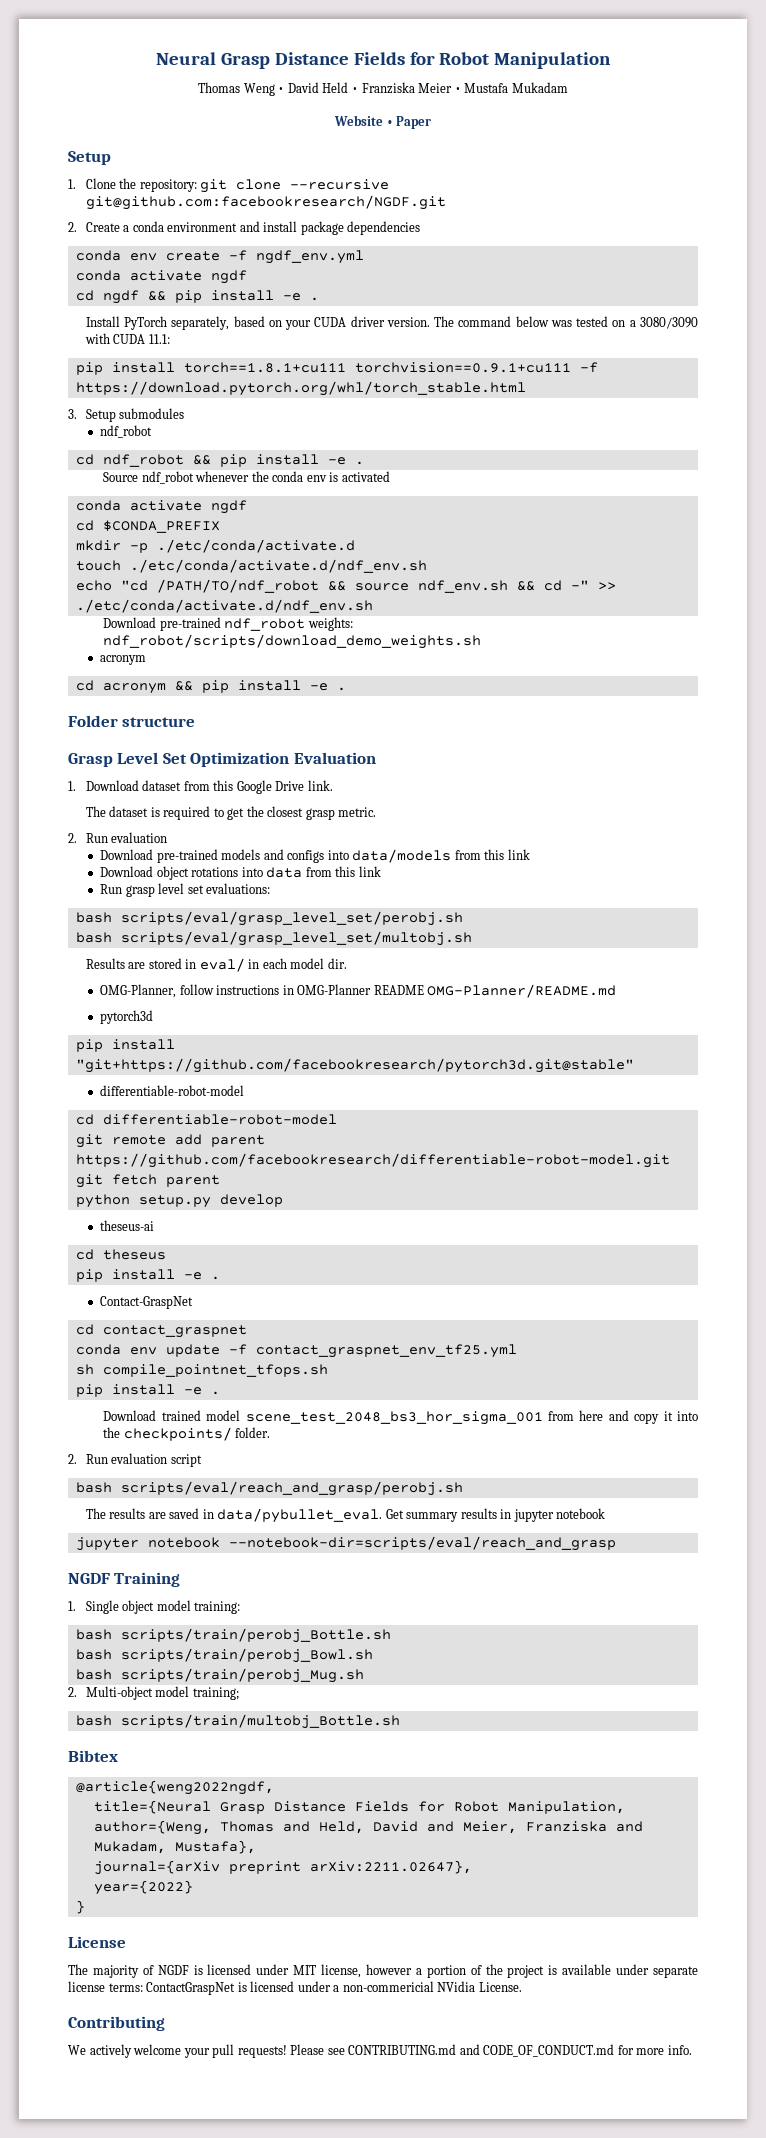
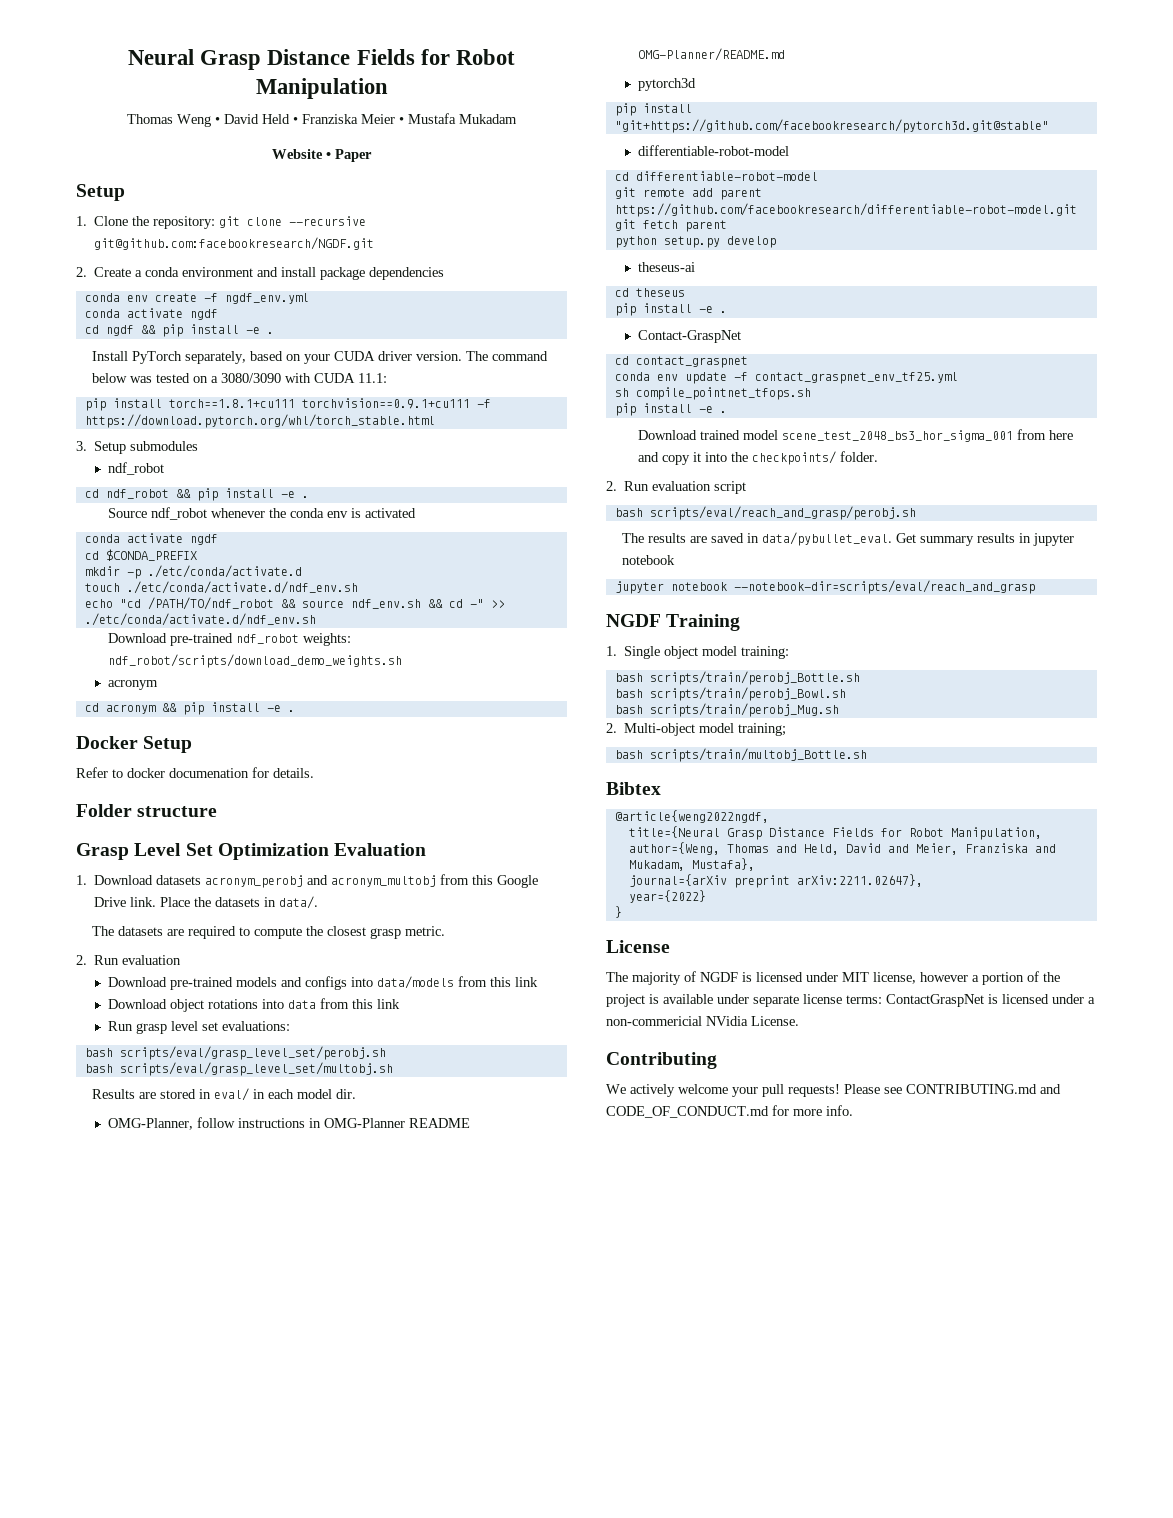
+ Docker Setup
+ Refer to docker documenation for details.
- 1. Download dataset from this Google Drive link.
- The dataset is required to get the closest grasp metric.
+ 1. Download datasets acronym_perobj and acronym_multobj from this Google Drive link. Place the datasets in data/.
+ The datasets are required to compute the closest grasp metric.

